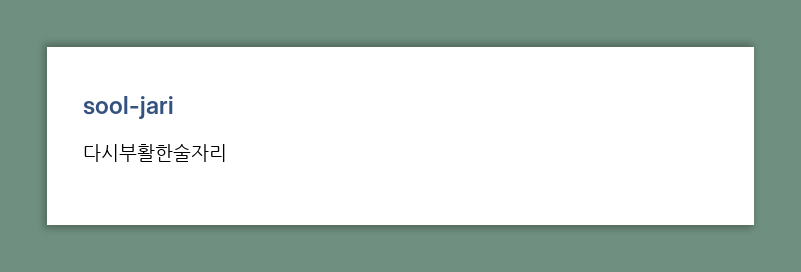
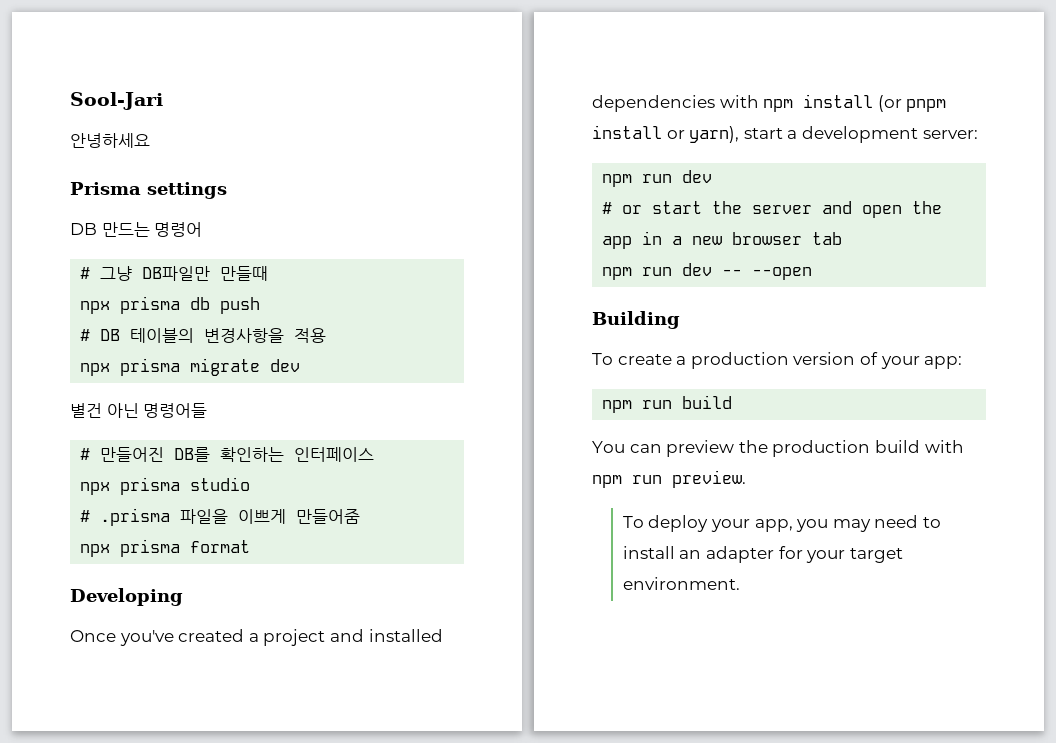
- sool-jari
- 다시부활한술자리
+ Sool-Jari
+ 안녕하세요
+ Prisma settings
+ DB 만드는 명령어
+ # 그냥 DB파일만 만들때
+ npx prisma db push
+ # DB 테이블의 변경사항을 적용
+ npx prisma migrate dev
+ 별건 아닌 명령어들
+ # 만들어진 DB를 확인하는 인터페이스
+ npx prisma studio
+ # .prisma 파일을 이쁘게 만들어줌
+ npx prisma format
+ Developing
+ Once you've created a project and installed dependencies with npm install (or pnpm install or yarn), start a development server:
+ npm run dev
+ # or start the server and open the app in a new browser tab
+ npm run dev -- --open
+ Building
+ To create a production version of your app:
+ npm run build
+ You can preview the production build with npm run preview.
+ To deploy your app, you may need to install an adapter for your target environment.

